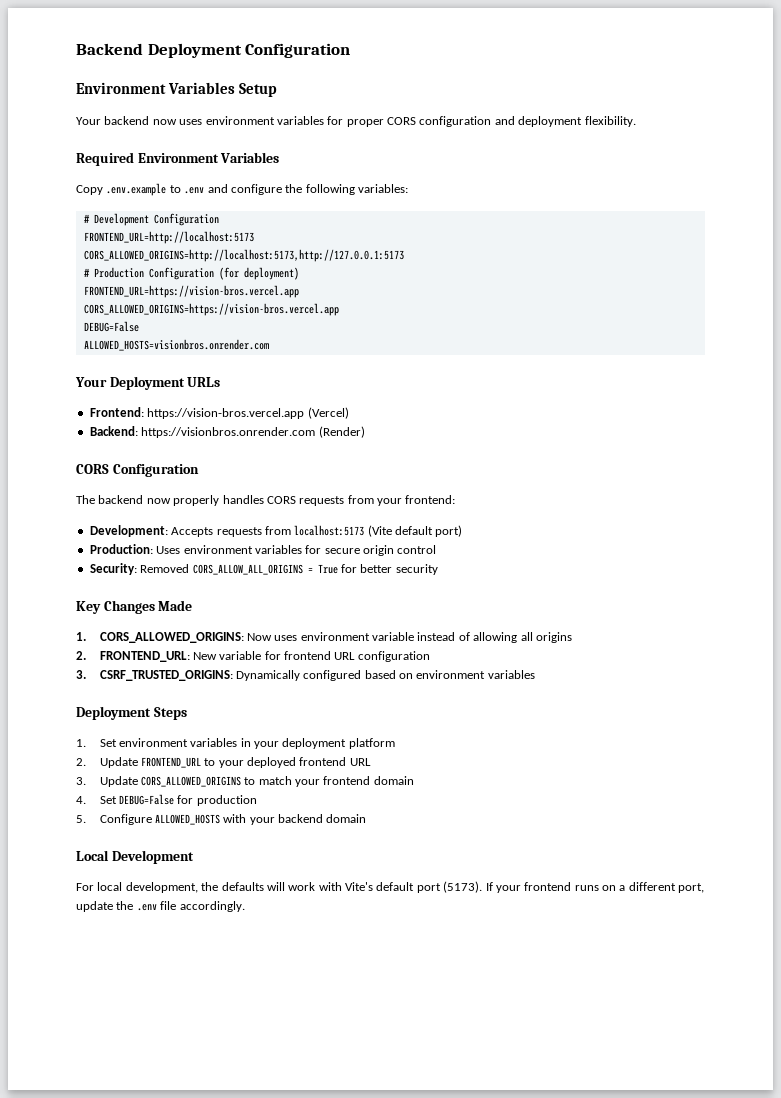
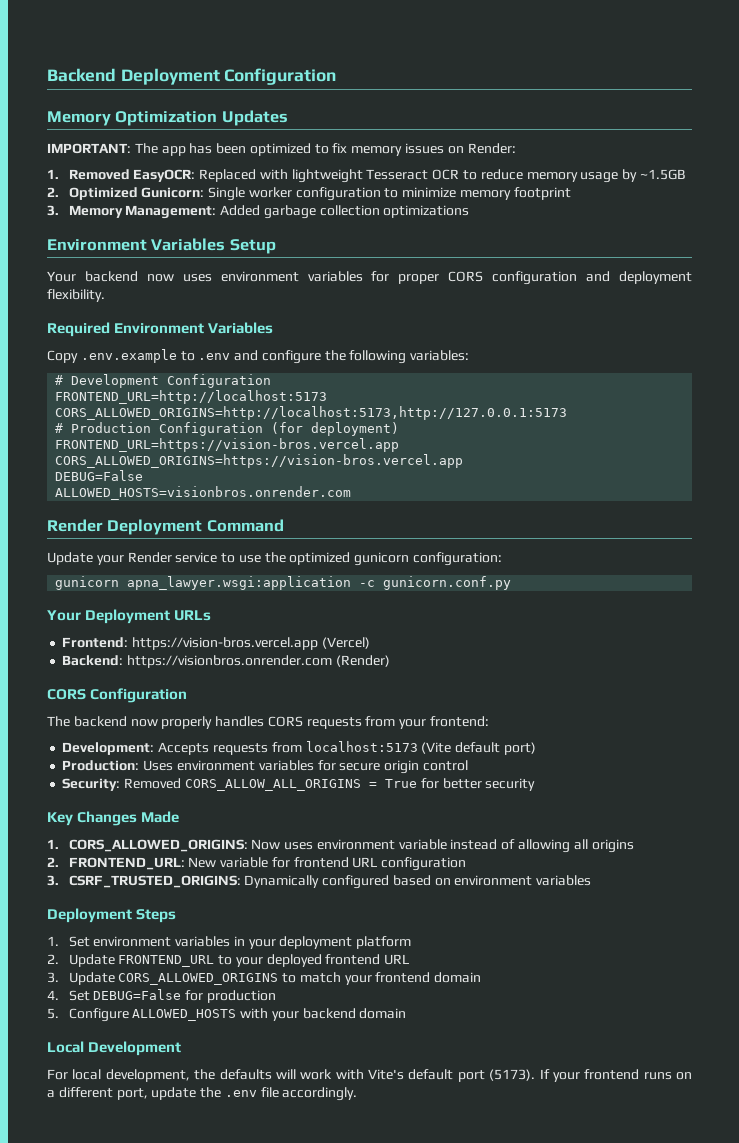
+ Memory Optimization Updates
+ IMPORTANT: The app has been optimized to fix memory issues on Render:
+ 1. Removed EasyOCR: Replaced with lightweight Tesseract OCR to reduce memory usage by ~1.5GB
+ 2. Optimized Gunicorn: Single worker configuration to minimize memory footprint
+ 3. Memory Management: Added garbage collection optimizations
+ Render Deployment Command
+ Update your Render service to use the optimized gunicorn configuration:
+ gunicorn apna_lawyer.wsgi:application -c gunicorn.conf.py

